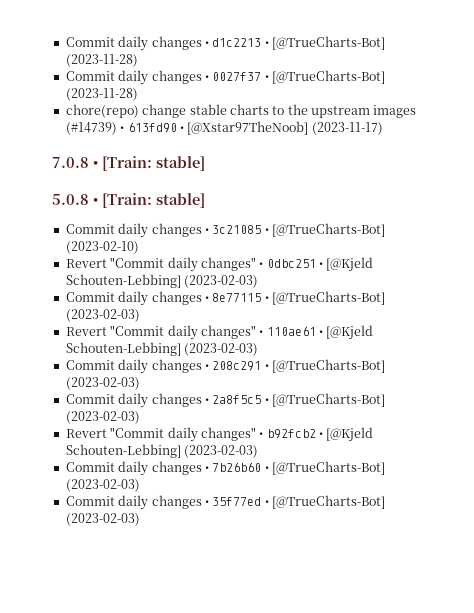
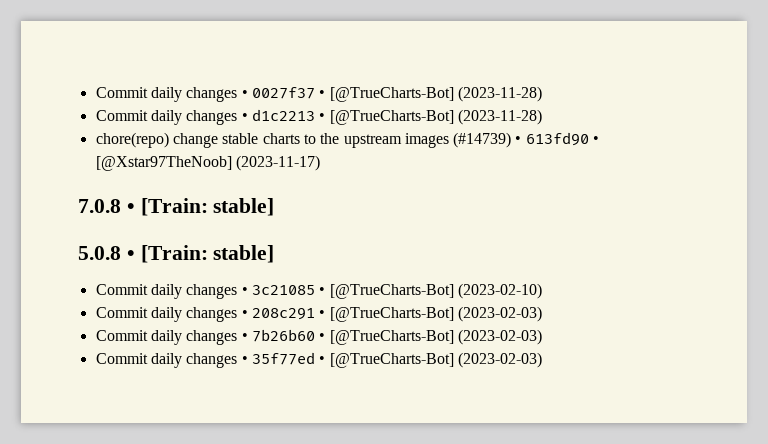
- Commit daily changes • d1c2213 • [@TrueCharts-Bot] (2023-11-28)
+ Commit daily changes • 0027f37 • [@TrueCharts-Bot] (2023-11-28)
- Commit daily changes • 0027f37 • [@TrueCharts-Bot] (2023-11-28)
+ Commit daily changes • d1c2213 • [@TrueCharts-Bot] (2023-11-28)
- Revert "Commit daily changes" • 0dbc251 • [@Kjeld Schouten-Lebbing] (2023-02-03)
- Commit daily changes • 8e77115 • [@TrueCharts-Bot] (2023-02-03)
- Revert "Commit daily changes" • 110ae61 • [@Kjeld Schouten-Lebbing] (2023-02-03)
- Commit daily changes • 2a8f5c5 • [@TrueCharts-Bot] (2023-02-03)
- Revert "Commit daily changes" • b92fcb2 • [@Kjeld Schouten-Lebbing] (2023-02-03)

